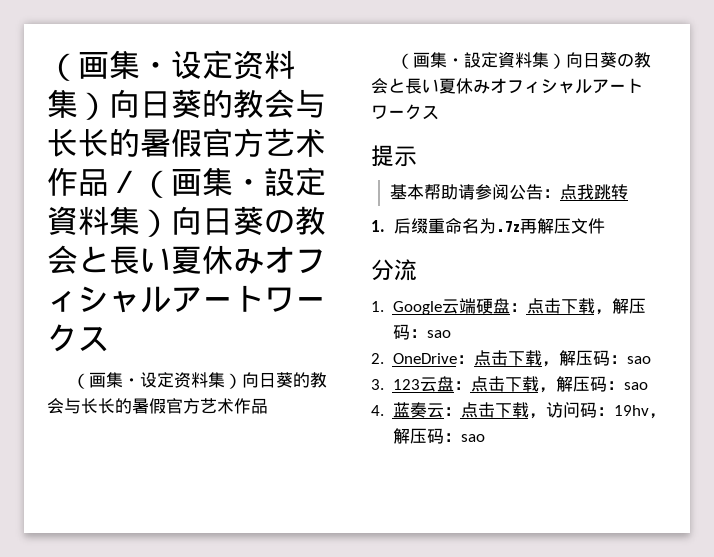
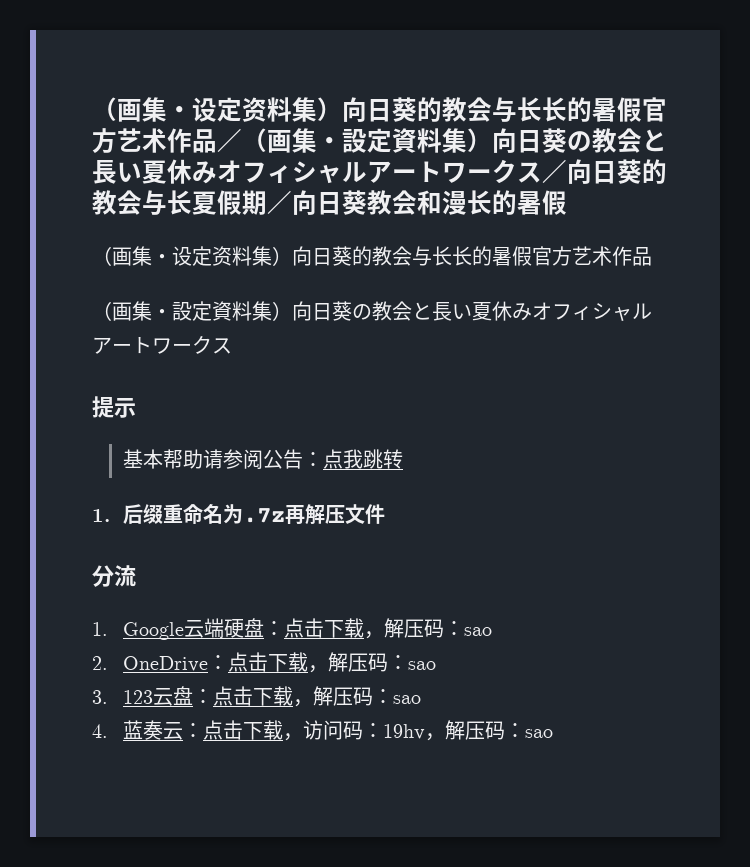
- （画集・设定资料集）向日葵的教会与长长的暑假官方艺术作品／（画集・設定資料集）向日葵の教会と長い夏休みオフィシャルアートワークス
+ （画集・设定资料集）向日葵的教会与长长的暑假官方艺术作品／（画集・設定資料集）向日葵の教会と長い夏休みオフィシャルアートワークス／向日葵的教会与长夏假期／向日葵教会和漫长的暑假

